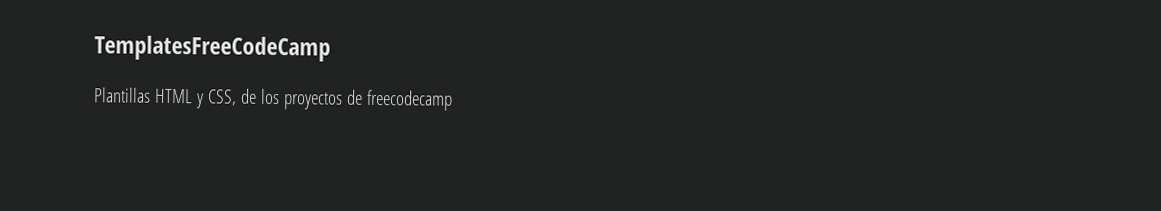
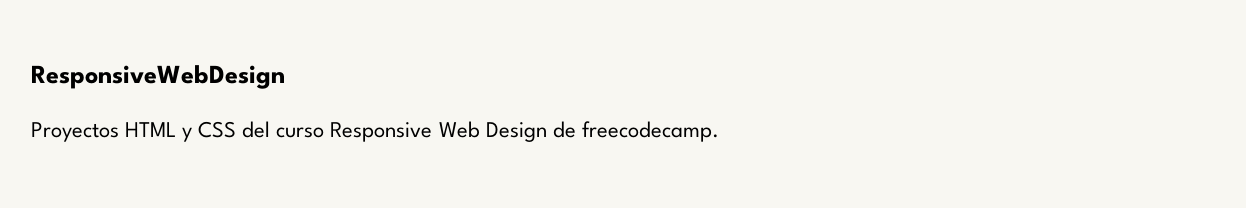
- TemplatesFreeCodeCamp
- Plantillas HTML y CSS, de los proyectos de freecodecamp
+ ResponsiveWebDesign
+ Proyectos HTML y CSS del curso Responsive Web Design de freecodecamp.

